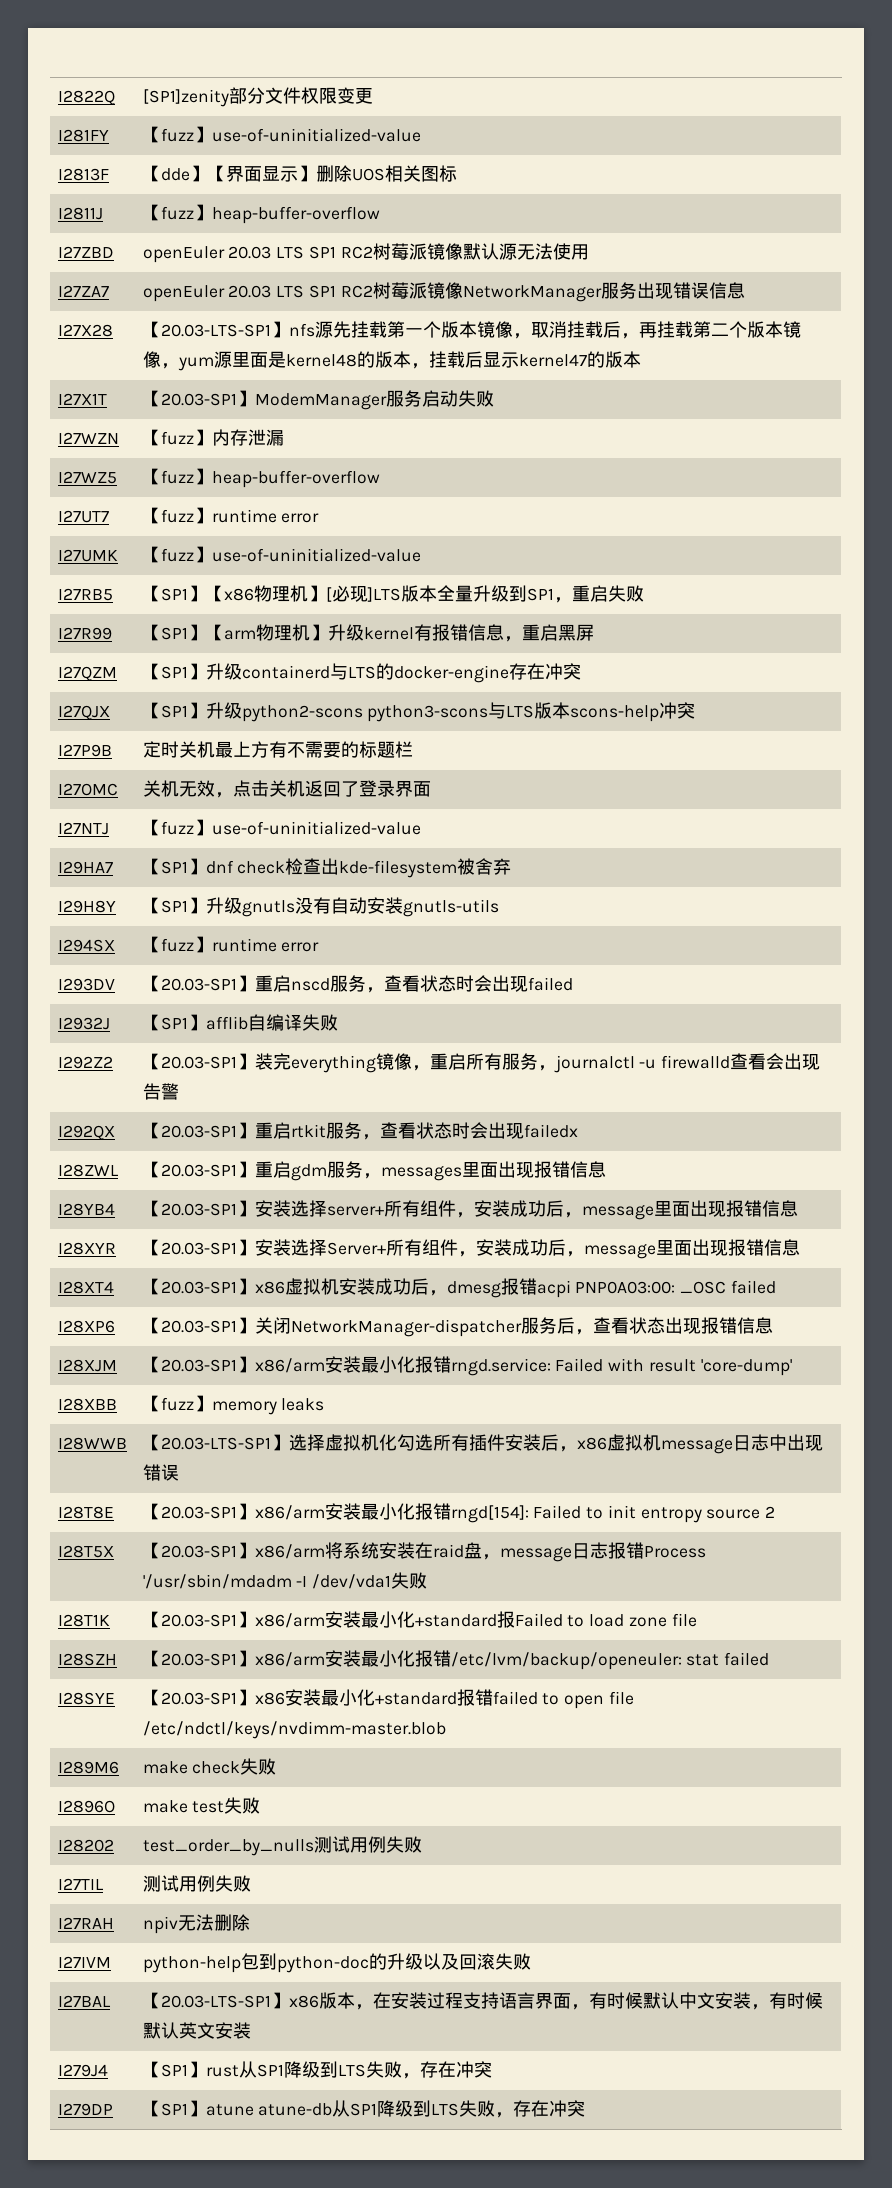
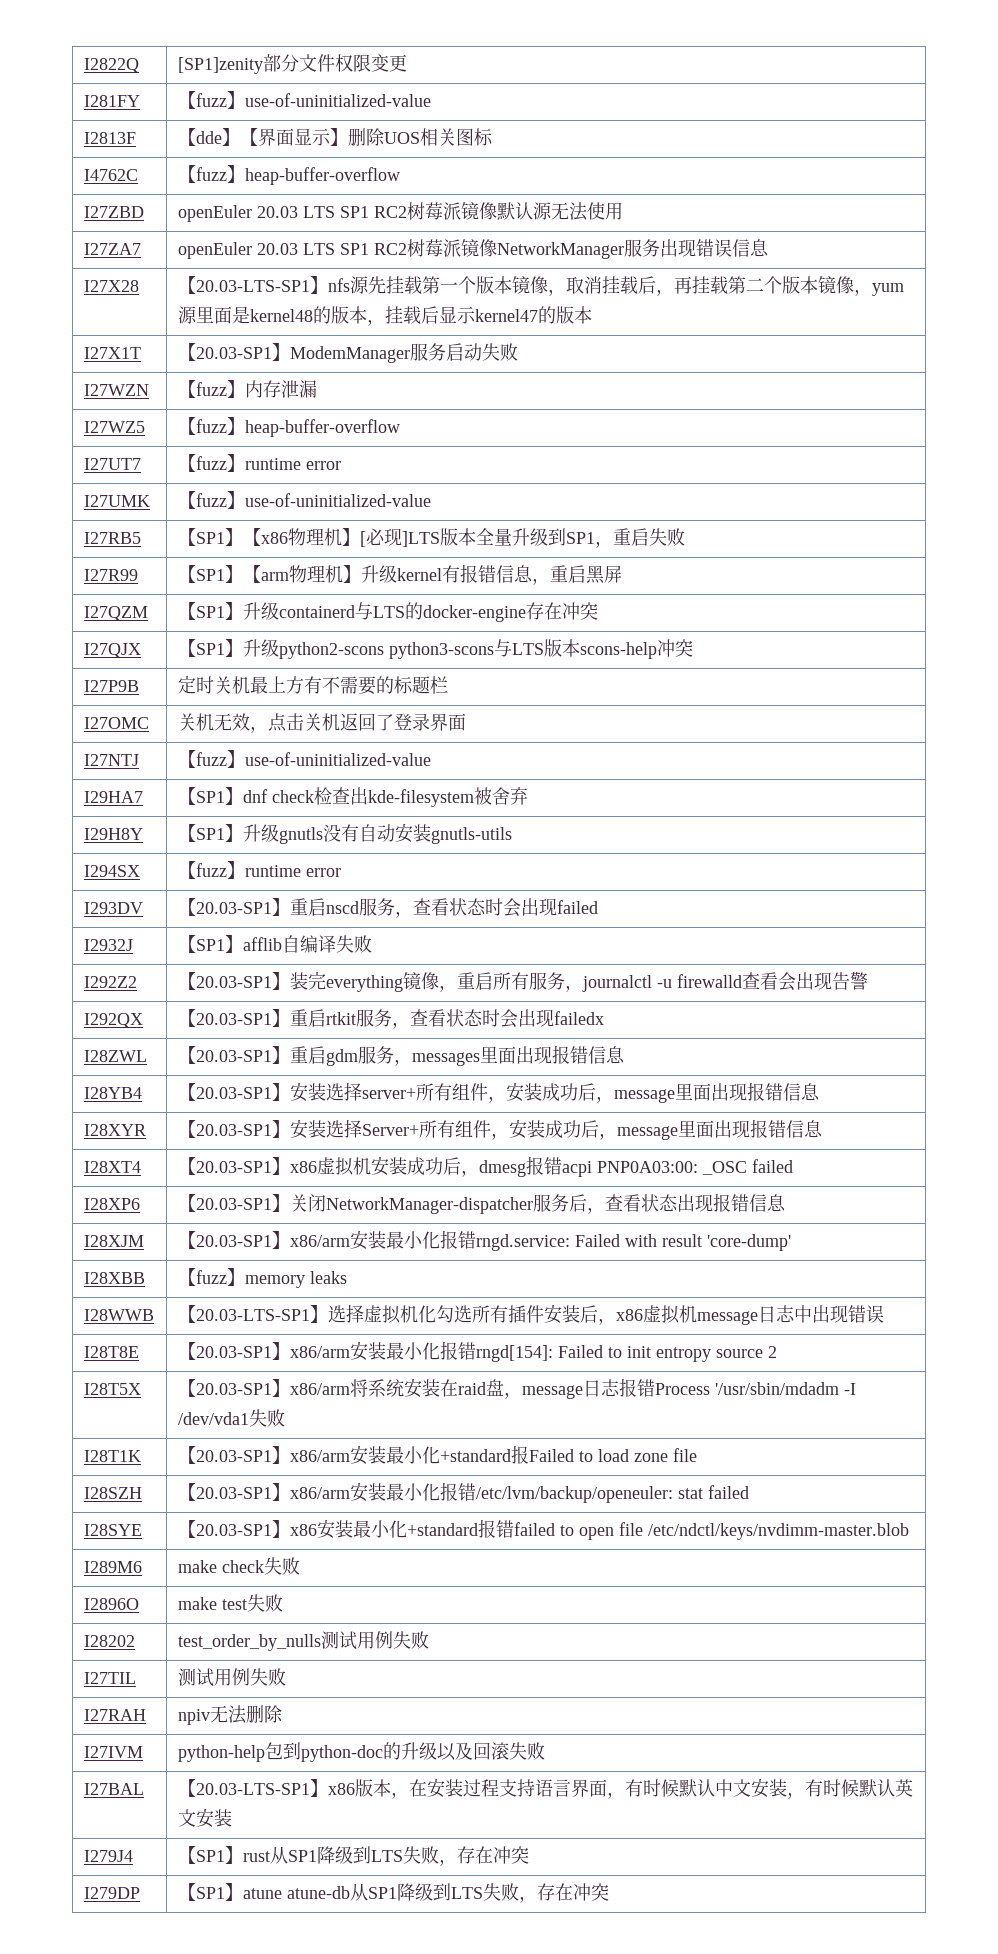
- I2811J | 【fuzz】heap-buffer-overflow
+ I4762C | 【fuzz】heap-buffer-overflow

